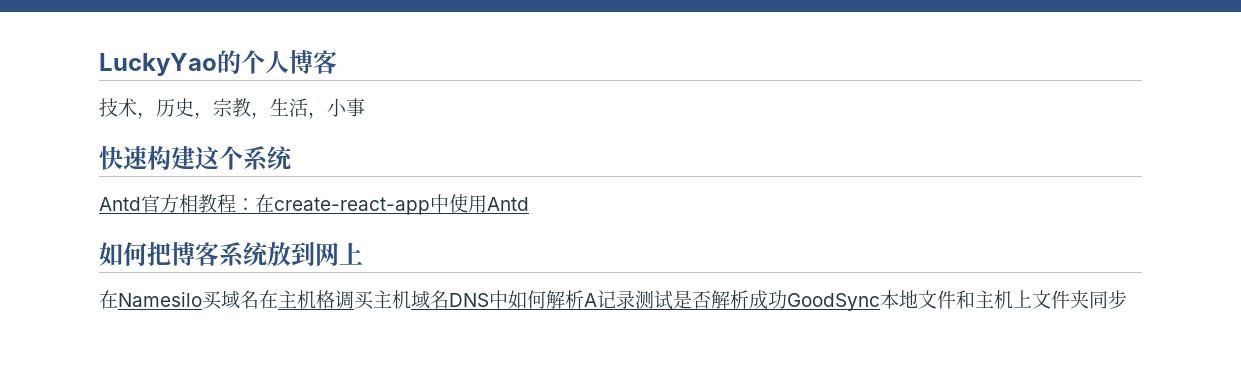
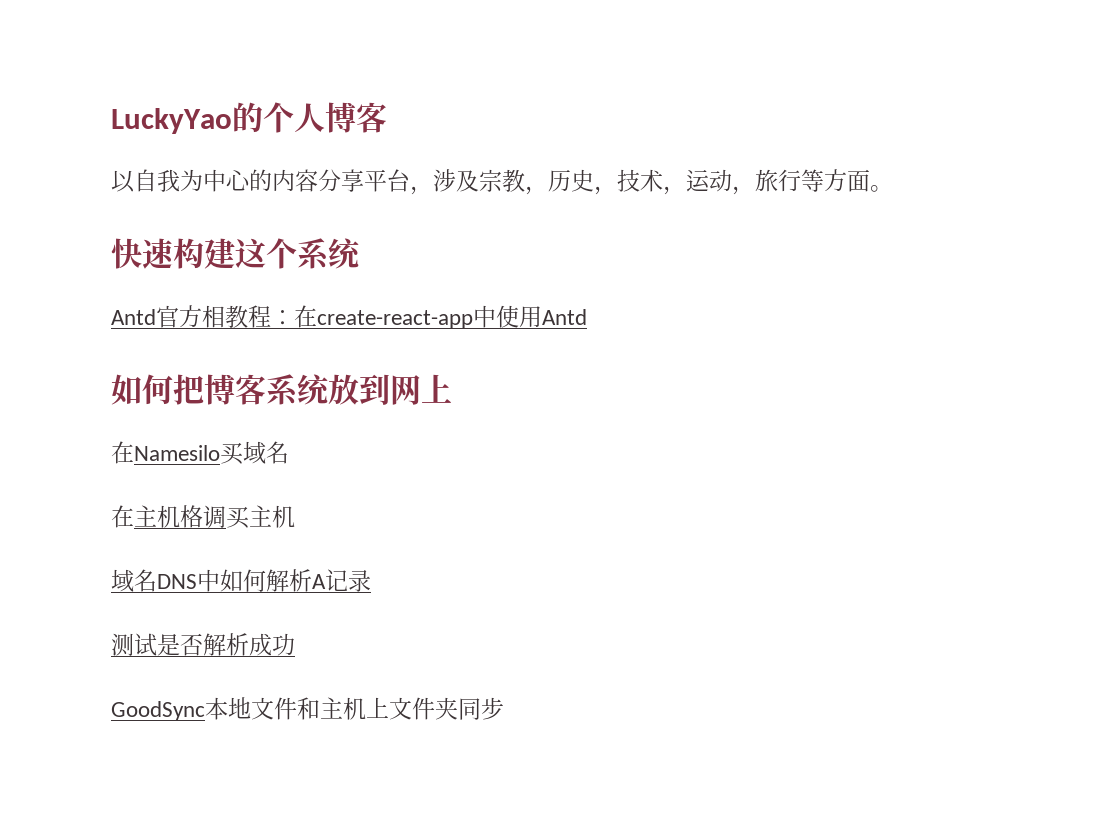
- 技术，历史，宗教，生活，小事
+ 以自我为中心的内容分享平台，涉及宗教，历史，技术，运动，旅行等方面。
- 在Namesilo买域名在主机格调买主机域名DNS中如何解析A记录测试是否解析成功GoodSync本地文件和主机上文件夹同步
+ 在Namesilo买域名
+ 在主机格调买主机
+ 域名DNS中如何解析A记录
+ 测试是否解析成功
+ GoodSync本地文件和主机上文件夹同步

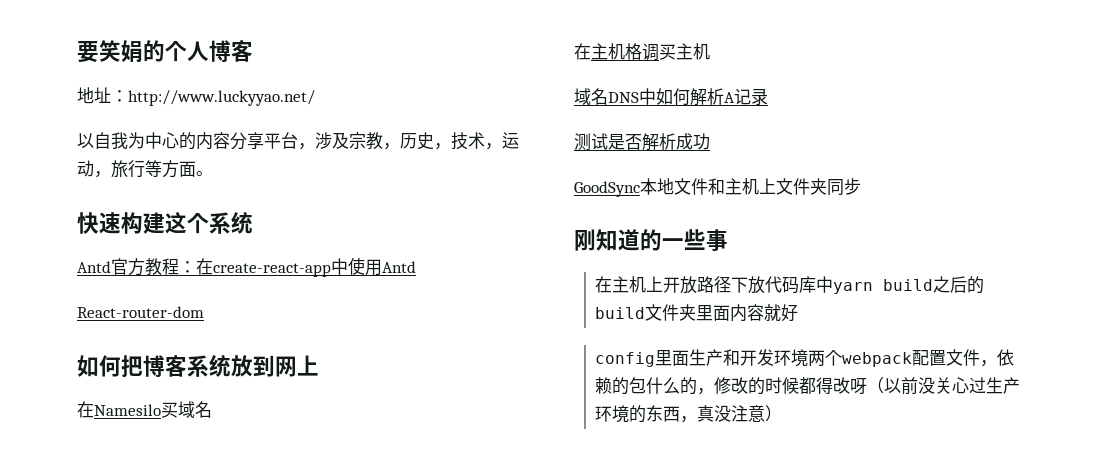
- LuckyYao的个人博客
+ 要笑娟的个人博客
+ 地址：http://www.luckyyao.net/
- Antd官方相教程：在create-react-app中使用Antd
+ Antd官方教程：在create-react-app中使用Antd
+ React-router-dom
+ 刚知道的一些事
+ 在主机上开放路径下放代码库中yarn build之后的build文件夹里面内容就好
+ config里面生产和开发环境两个webpack配置文件，依赖的包什么的，修改的时候都得改呀（以前没关心过生产环境的东西，真没注意）

